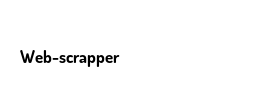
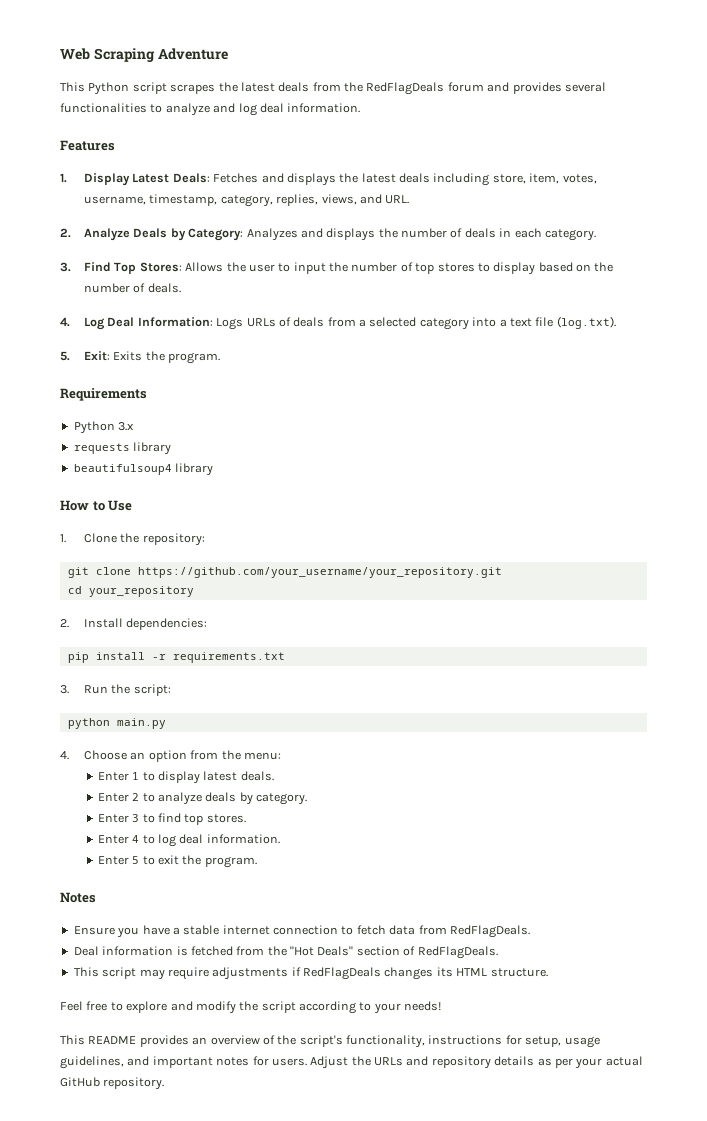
- Web-scrapper
+ Web Scraping Adventure
+ This Python script scrapes the latest deals from the RedFlagDeals forum and provides several functionalities to analyze and log deal information.
+ Features
+ 1. Display Latest Deals: Fetches and displays the latest deals including store, item, votes, username, timestamp, category, replies, views, and URL.
+ 2. Analyze Deals by Category: Analyzes and displays the number of deals in each category.
+ 3. Find Top Stores: Allows the user to input the number of top stores to display based on the number of deals.
+ 4. Log Deal Information: Logs URLs of deals from a selected category into a text file (log.txt).
+ 5. Exit: Exits the program.
+ Requirements
+ Python 3.x
+ requests library
+ beautifulsoup4 library
+ How to Use
+ 1. Clone the repository:
+ git clone https://github.com/your_username/your_repository.git
+ cd your_repository
+ 2. Install dependencies:
+ pip install -r requirements.txt
+ 3. Run the script:
+ python main.py
+ 4. Choose an option from the menu:
+ Enter 1 to display latest deals.
+ Enter 2 to analyze deals by category.
+ Enter 3 to find top stores.
+ Enter 4 to log deal information.
+ Enter 5 to exit the program.
+ Notes
+ Ensure you have a stable internet connection to fetch data from RedFlagDeals.
+ Deal information is fetched from the "Hot Deals" section of RedFlagDeals.
+ This script may require adjustments if RedFlagDeals changes its HTML structure.
+ Feel free to explore and modify the script according to your needs!
+ This README provides an overview of the script's functionality, instructions for setup, usage guidelines, and important notes for users. Adjust the URLs and repository details as per your actual GitHub repository.

